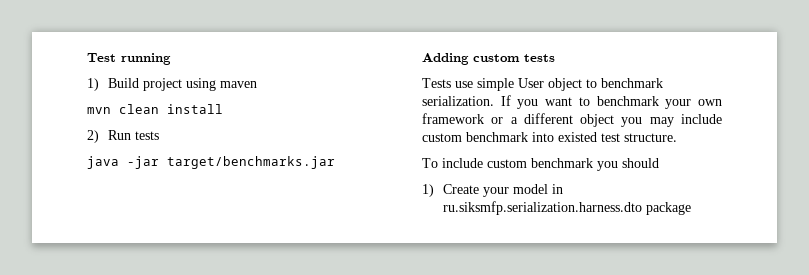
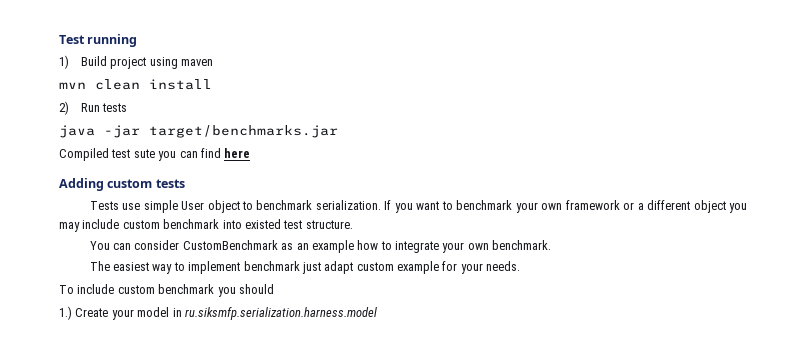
+ Compiled test sute you can find here
+ You can consider CustomBenchmark as an example how to integrate your own benchmark.
+ The easiest way to implement benchmark just adapt custom example for your needs.
- 1) Create your model in ru.siksmfp.serialization.harness.dto package
+ 1.) Create your model in ru.siksmfp.serialization.harness.model

